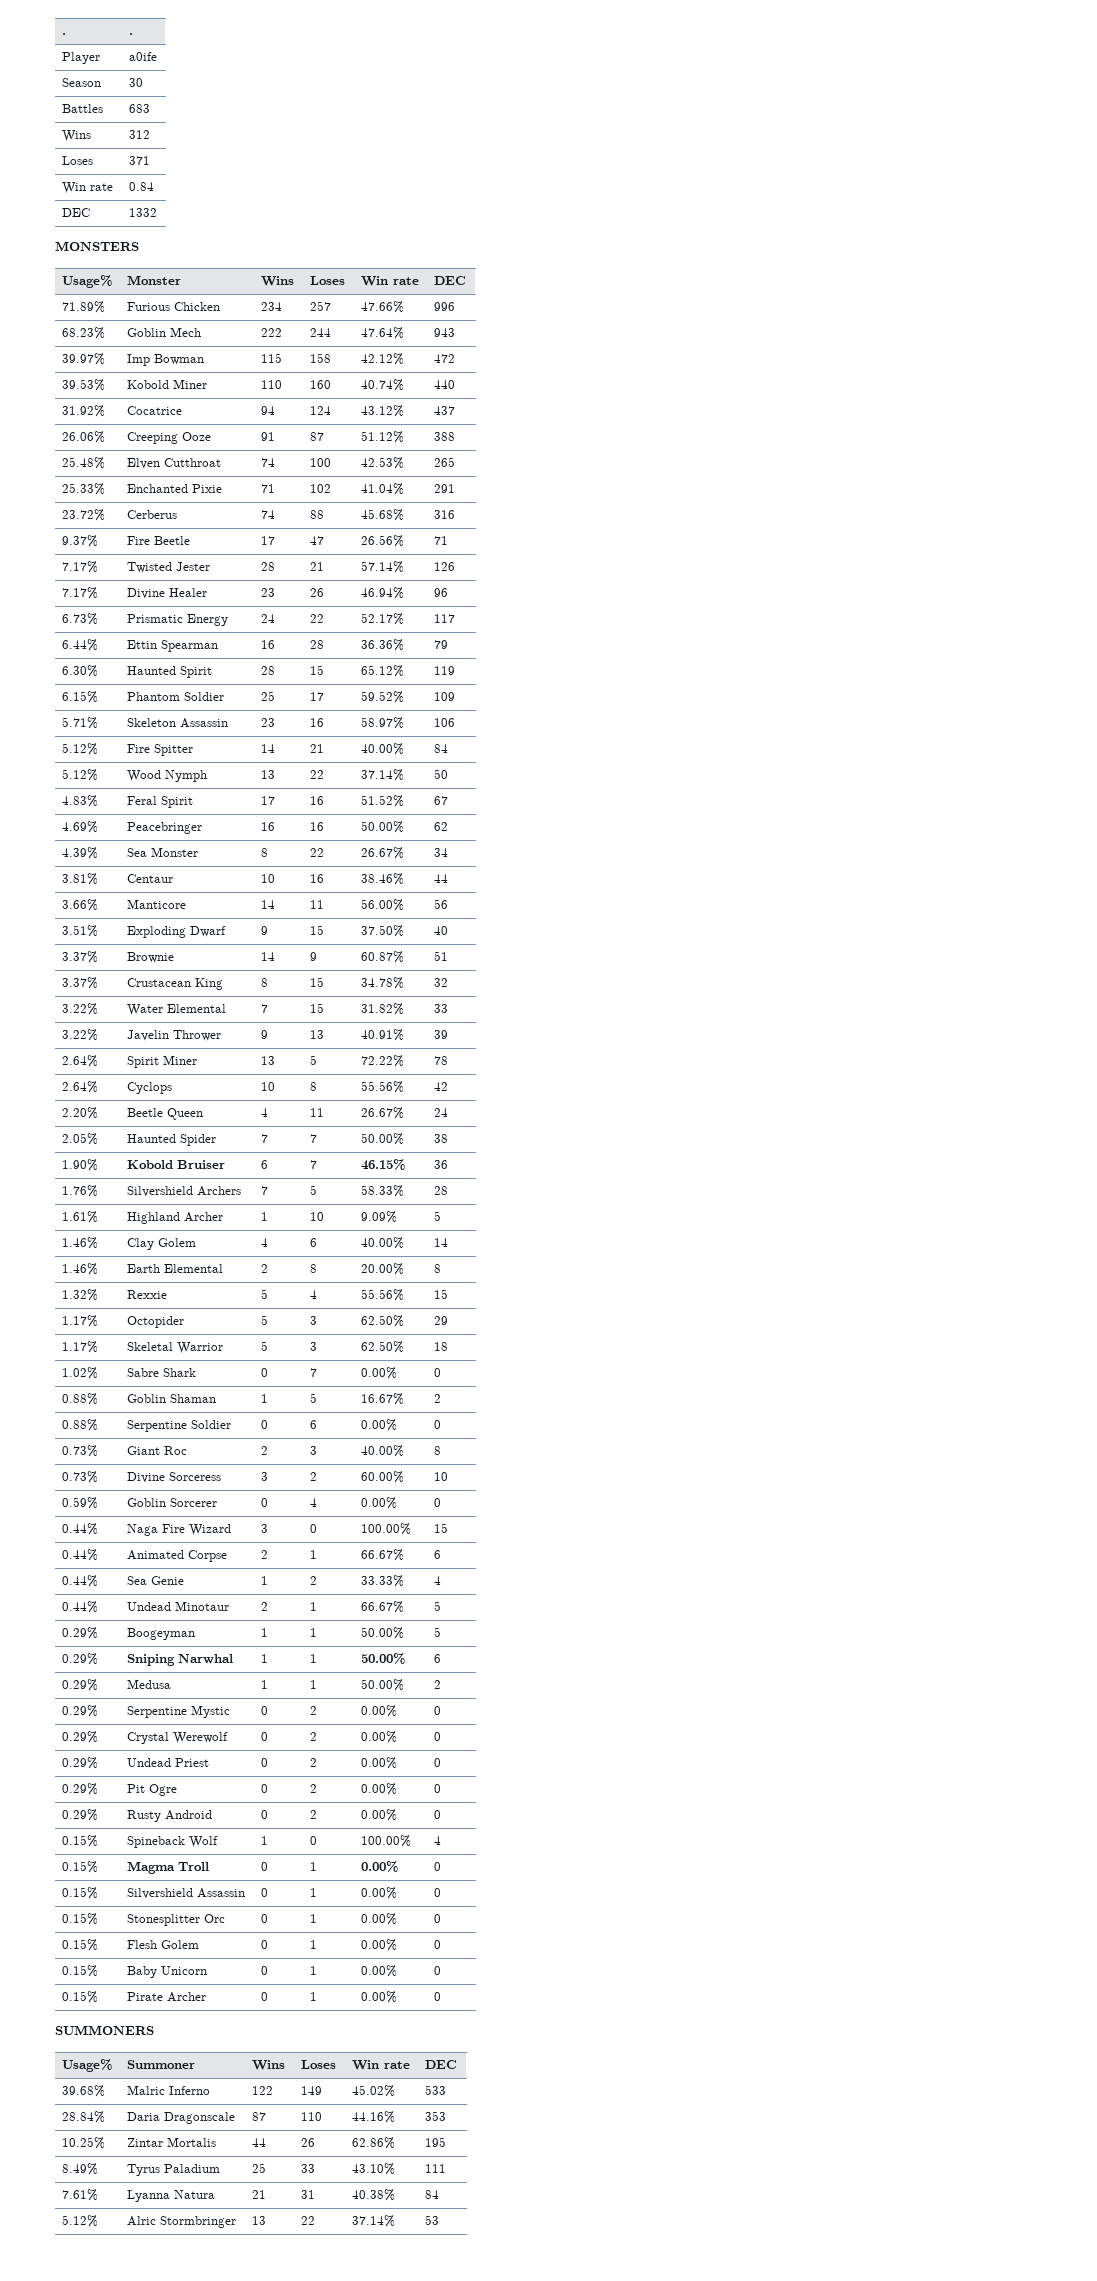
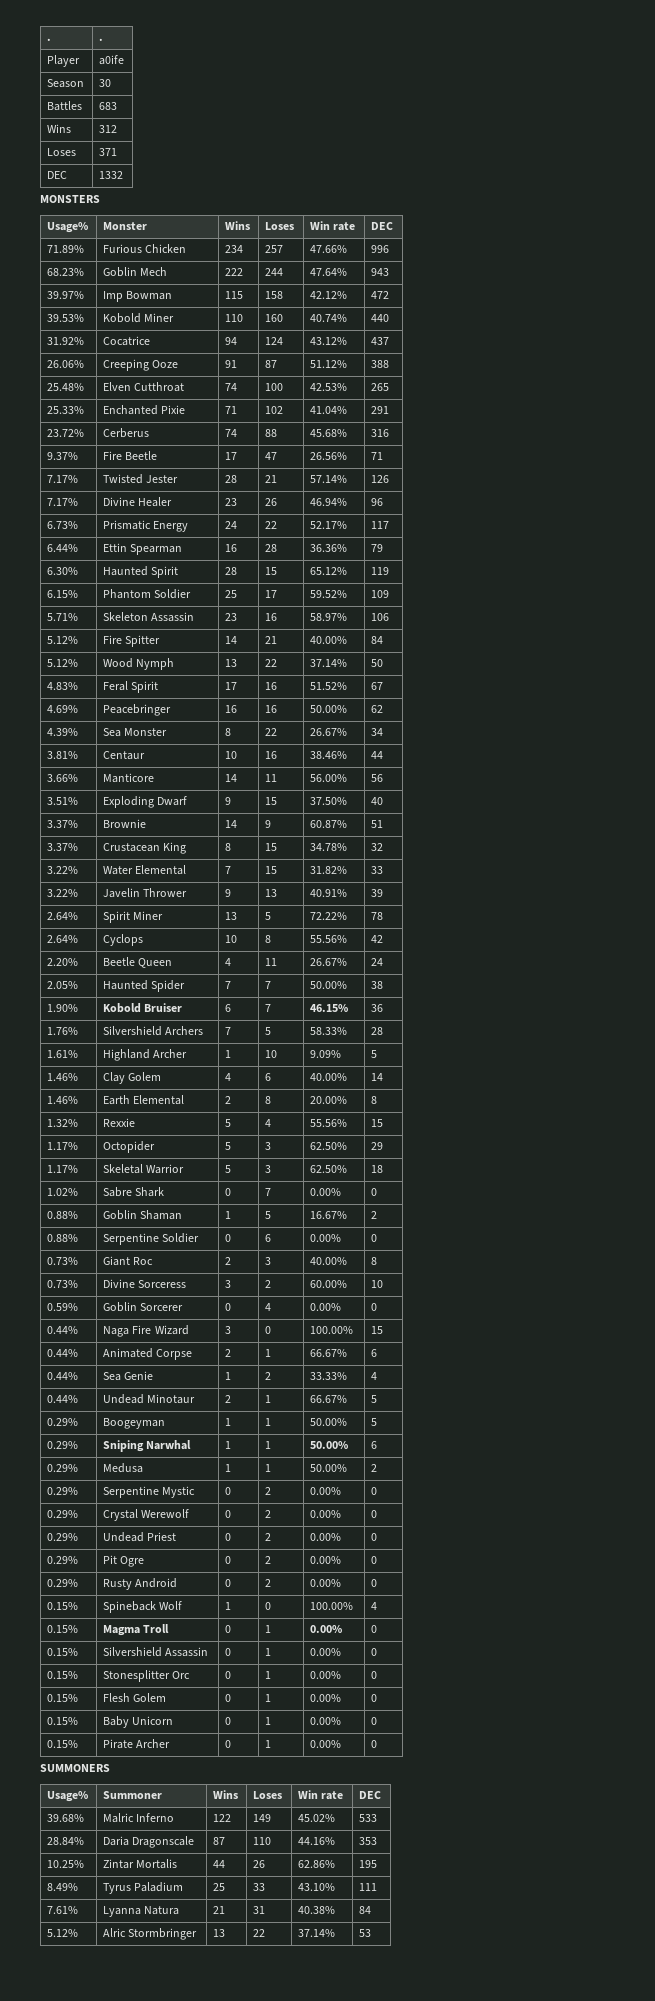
- Win rate | 0.84

